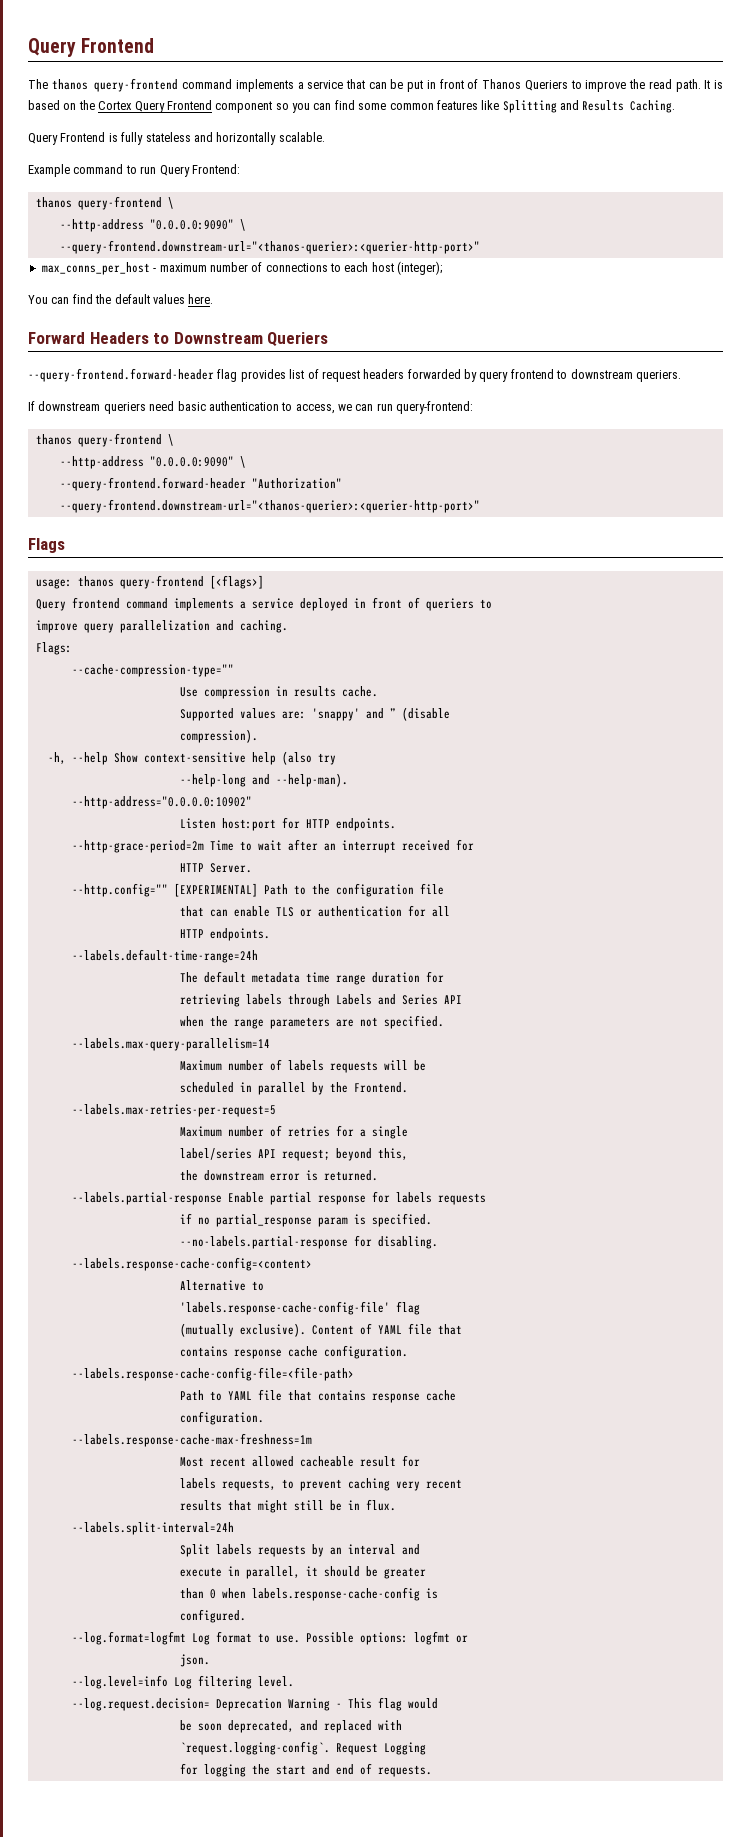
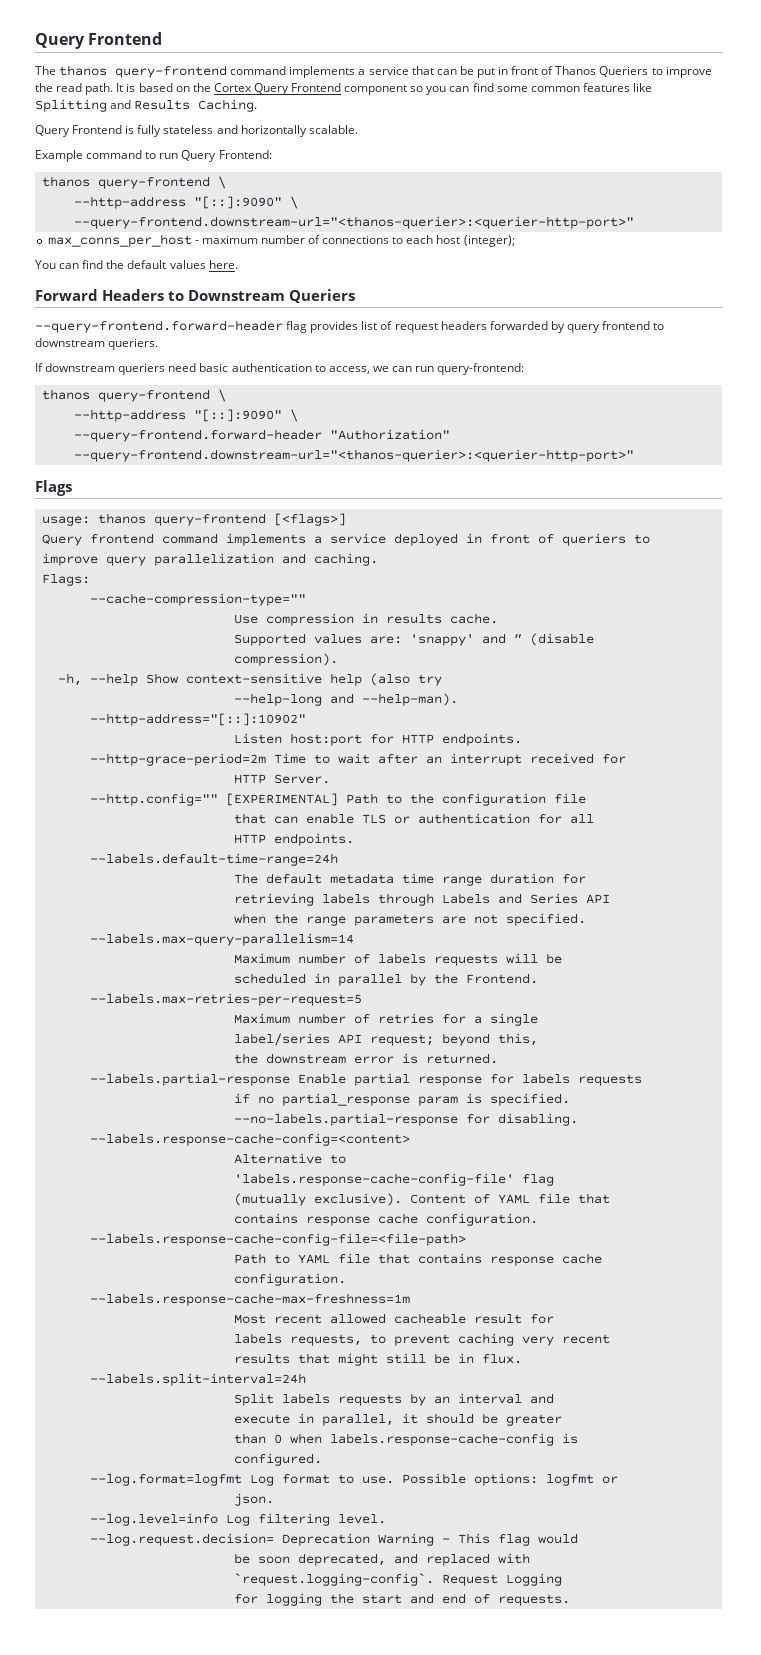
  Example command to run Query Frontend:
  thanos query-frontend \
- --http-address "0.0.0.0:9090" \
+ --http-address "[::]:9090" \
  If downstream queriers need basic authentication to access, we can run query-frontend:
  thanos query-frontend \
- --http-address "0.0.0.0:9090" \
+ --http-address "[::]:9090" \
- --http-address="0.0.0.0:10902"
+ --http-address="[::]:10902"

